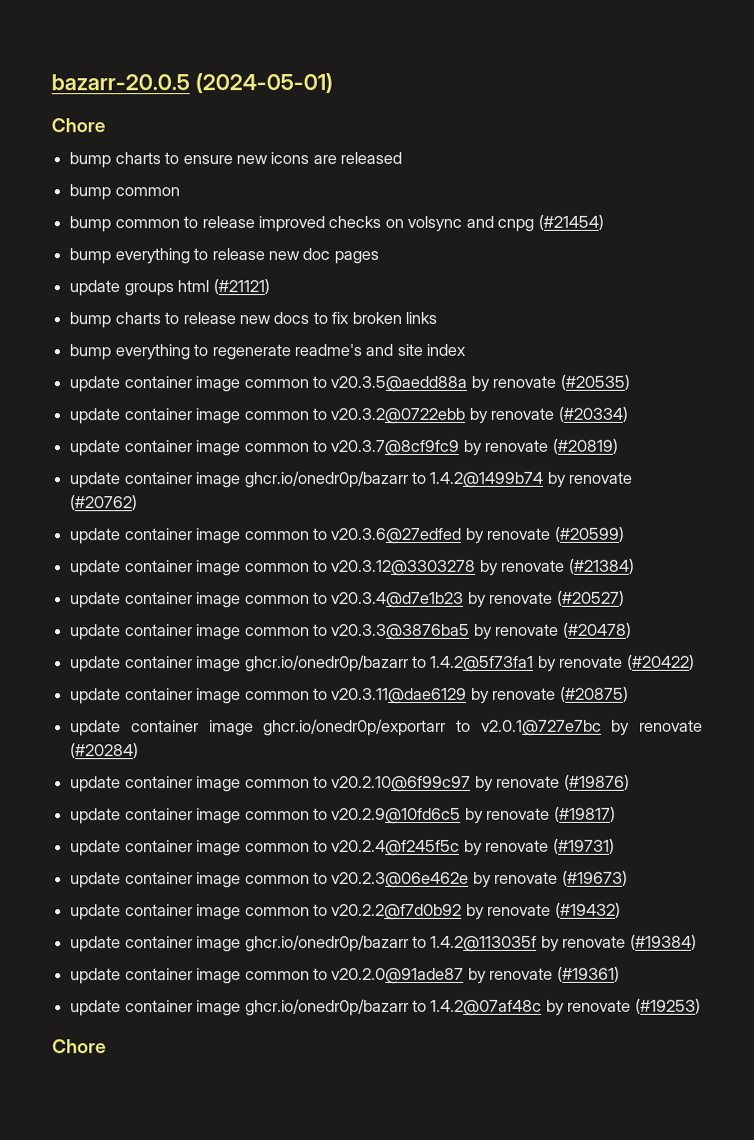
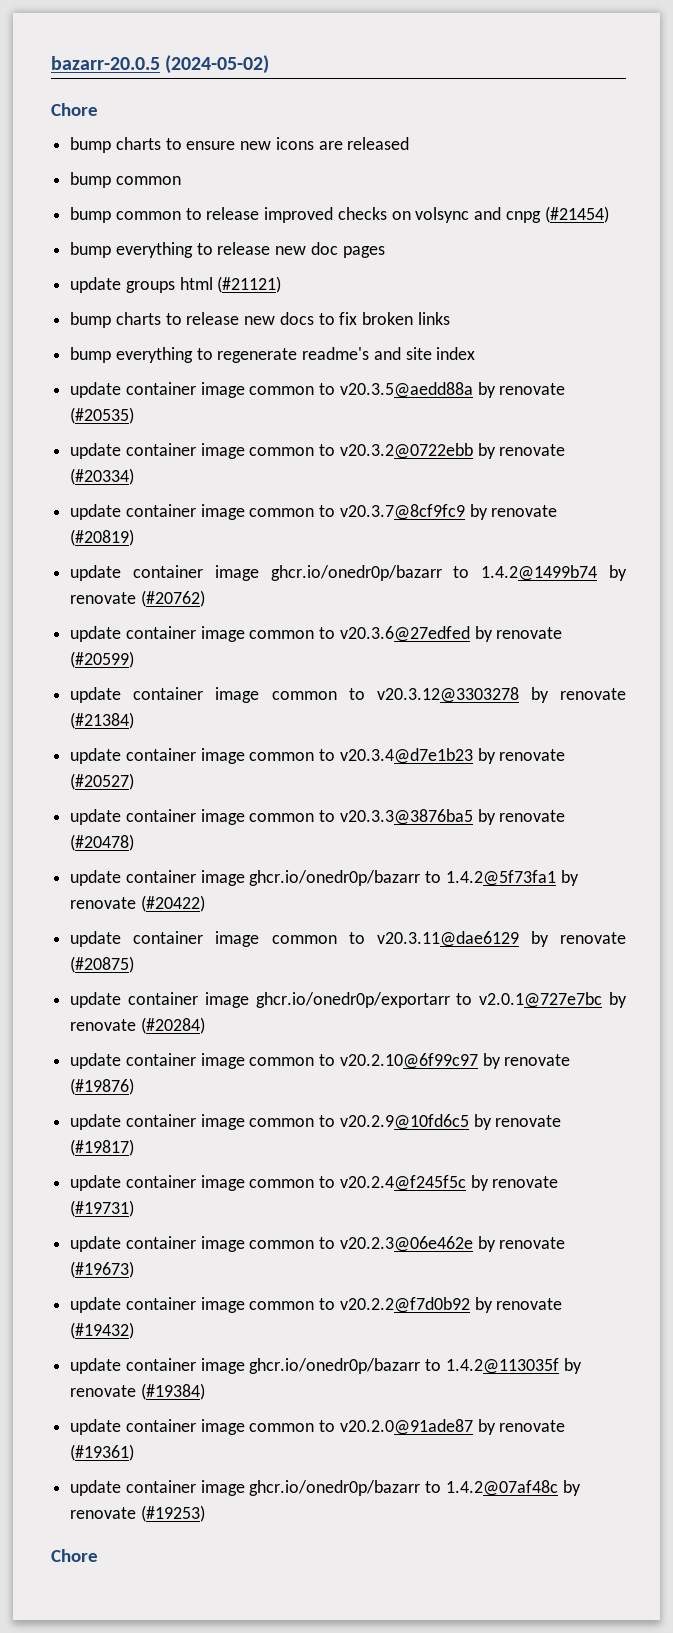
- bazarr-20.0.5 (2024-05-01)
+ bazarr-20.0.5 (2024-05-02)

